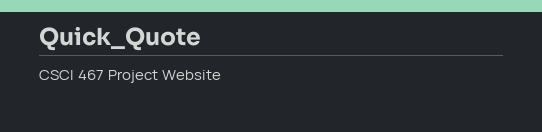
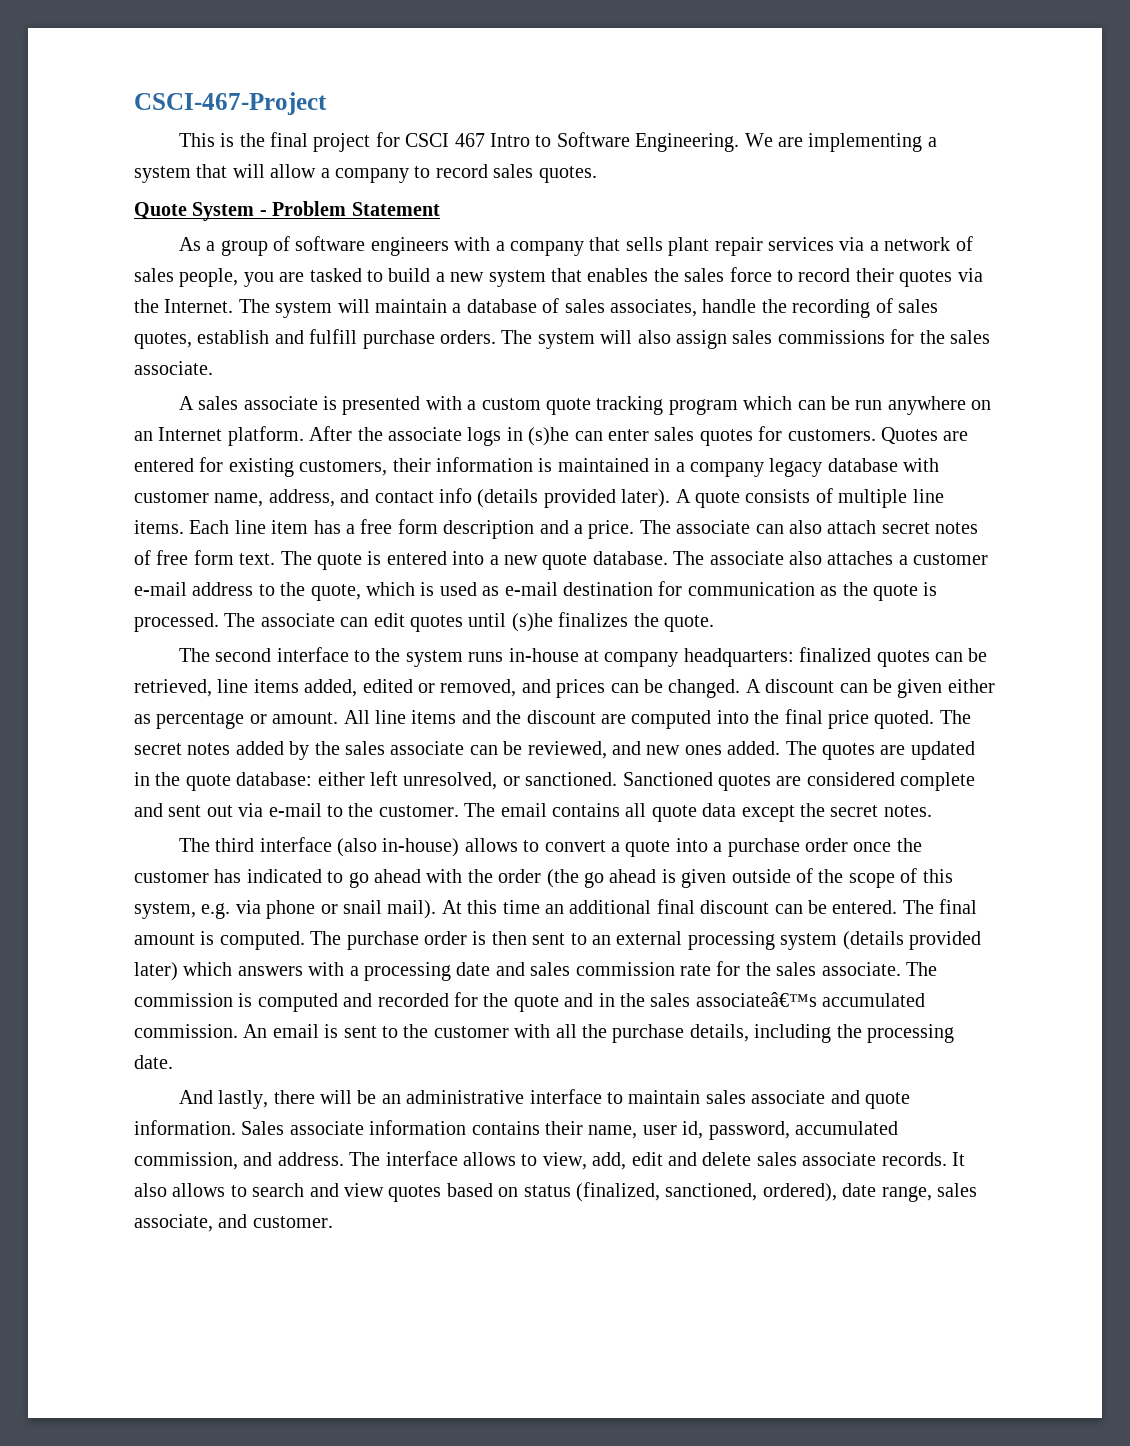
- Quick_Quote
- CSCI 467 Project Website
+ CSCI-467-Project
+ This is the final project for CSCI 467 Intro to Software Engineering. We are implementing a system that will allow a company to record sales quotes.
+ Quote System - Problem Statement
+ As a group of software engineers with a company that sells plant repair services via a network of sales people, you are tasked to build a new system that enables the sales force to record their quotes via the Internet. The system will maintain a database of sales associates, handle the recording of sales quotes, establish and fulfill purchase orders. The system will also assign sales commissions for the sales associate.
+ A sales associate is presented with a custom quote tracking program which can be run anywhere on an Internet platform. After the associate logs in (s)he can enter sales quotes for customers. Quotes are entered for existing customers, their information is maintained in a company legacy database with customer name, address, and contact info (details provided later). A quote consists of multiple line items. Each line item has a free form description and a price. The associate can also attach secret notes of free form text. The quote is entered into a new quote database. The associate also attaches a customer e-mail address to the quote, which is used as e-mail destination for communication as the quote is processed. The associate can edit quotes until (s)he finalizes the quote.
+ The second interface to the system runs in-house at company headquarters: finalized quotes can be retrieved, line items added, edited or removed, and prices can be changed. A discount can be given either as percentage or amount. All line items and the discount are computed into the final price quoted. The secret notes added by the sales associate can be reviewed, and new ones added. The quotes are updated in the quote database: either left unresolved, or sanctioned. Sanctioned quotes are considered complete and sent out via e-mail to the customer. The email contains all quote data except the secret notes.
+ The third interface (also in-house) allows to convert a quote into a purchase order once the customer has indicated to go ahead with the order (the go ahead is given outside of the scope of this system, e.g. via phone or snail mail). At this time an additional final discount can be entered. The final amount is computed. The purchase order is then sent to an external processing system (details provided later) which answers with a processing date and sales commission rate for the sales associate. The commission is computed and recorded for the quote and in the sales associateâ€™s accumulated commission. An email is sent to the customer with all the purchase details, including the processing date.
+ And lastly, there will be an administrative interface to maintain sales associate and quote information. Sales associate information contains their name, user id, password, accumulated commission, and address. The interface allows to view, add, edit and delete sales associate records. It also allows to search and view quotes based on status (finalized, sanctioned, ordered), date range, sales associate, and customer.

